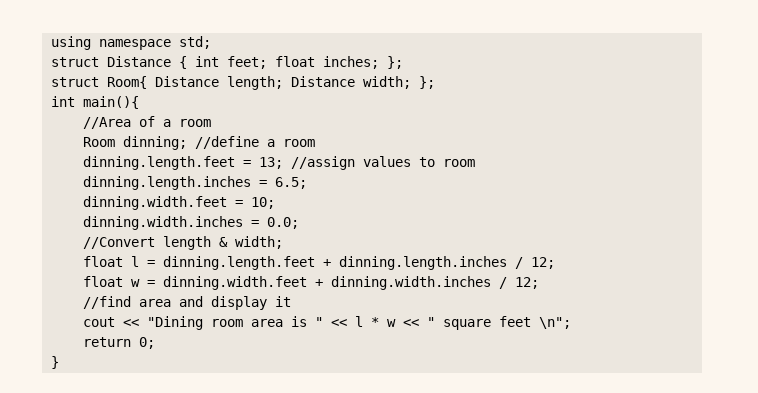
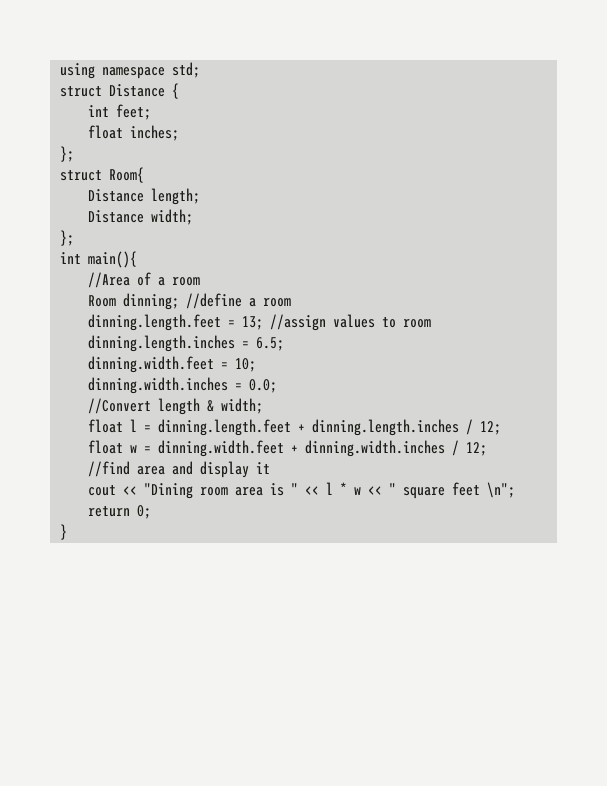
- struct Distance { int feet; float inches; };
+ struct Distance {
+ int feet;
+ float inches;
+ };
- struct Room{ Distance length; Distance width; };
+ struct Room{
+ Distance length;
+ Distance width;
+ };

